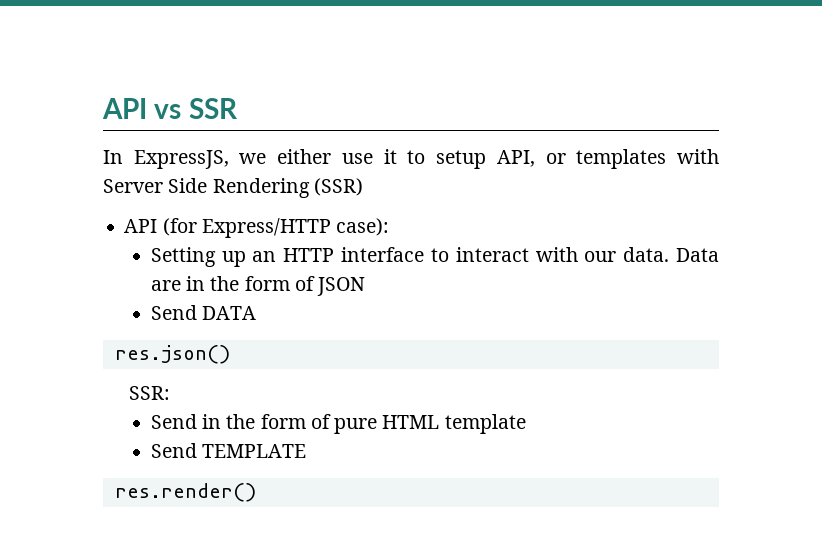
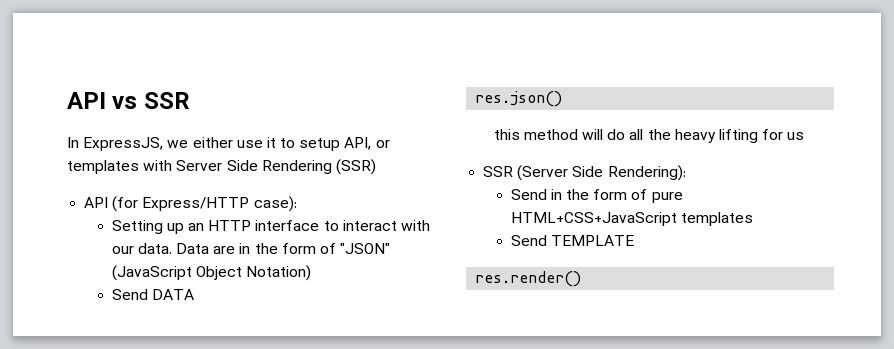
- Data are in the form of JSON
+ Data are in the form of "JSON" (JavaScript Object Notation)
- SSR:
+ this method will do all the heavy lifting for us
+ SSR (Server Side Rendering):
- Send in the form of pure HTML template
+ Send in the form of pure HTML+CSS+JavaScript templates

